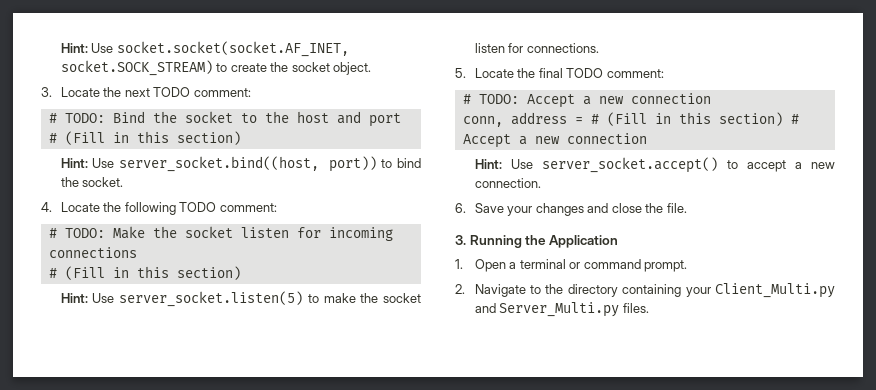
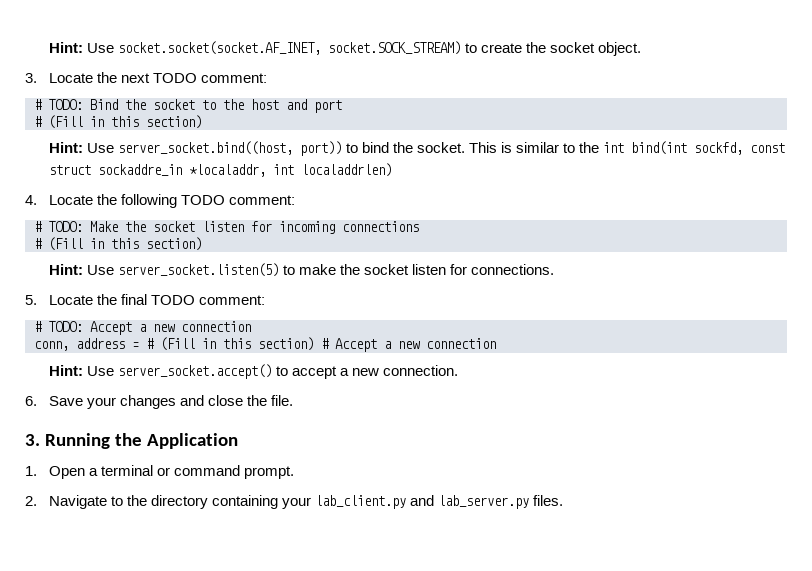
+ This is similar to the int bind(int sockfd, const struct sockaddre_in *localaddr, int localaddrlen)
- 2. Navigate to the directory containing your Client_Multi.py and Server_Multi.py files.
+ 2. Navigate to the directory containing your lab_client.py and lab_server.py files.

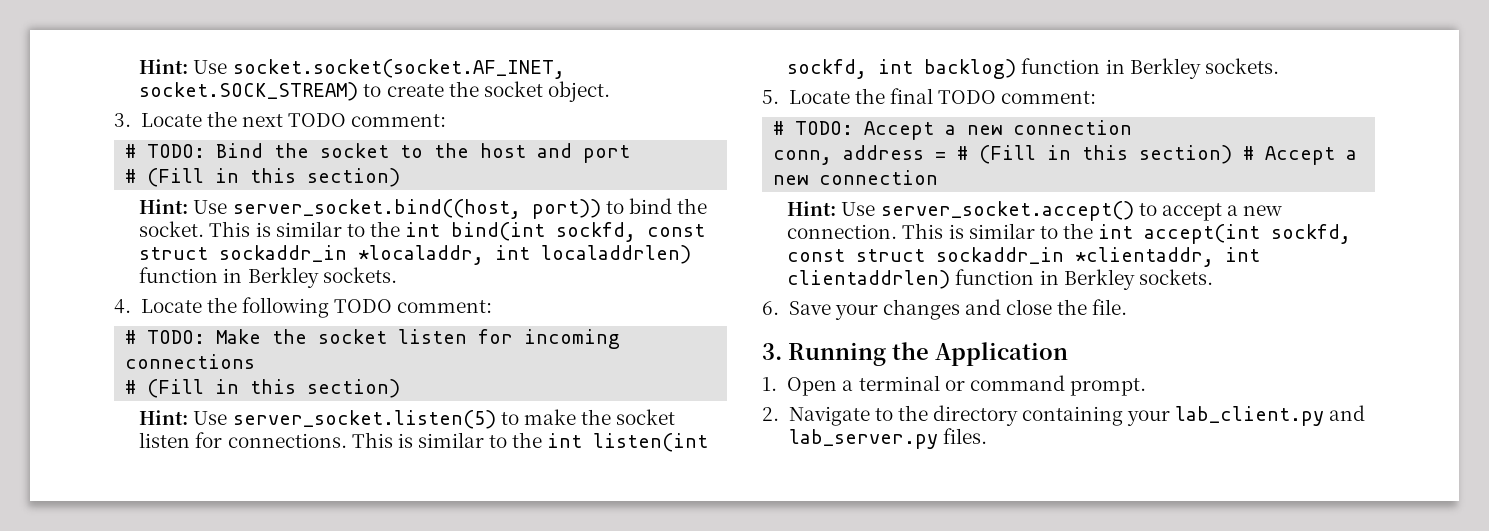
- This is similar to the int bind(int sockfd, const struct sockaddre_in *localaddr, int localaddrlen)
+ This is similar to the int bind(int sockfd, const struct sockaddr_in *localaddr, int localaddrlen) function in Berkley sockets.
+ This is similar to the int listen(int sockfd, int backlog) function in Berkley sockets.
+ This is similar to the int accept(int sockfd, const struct sockaddr_in *clientaddr, int clientaddrlen) function in Berkley sockets.

